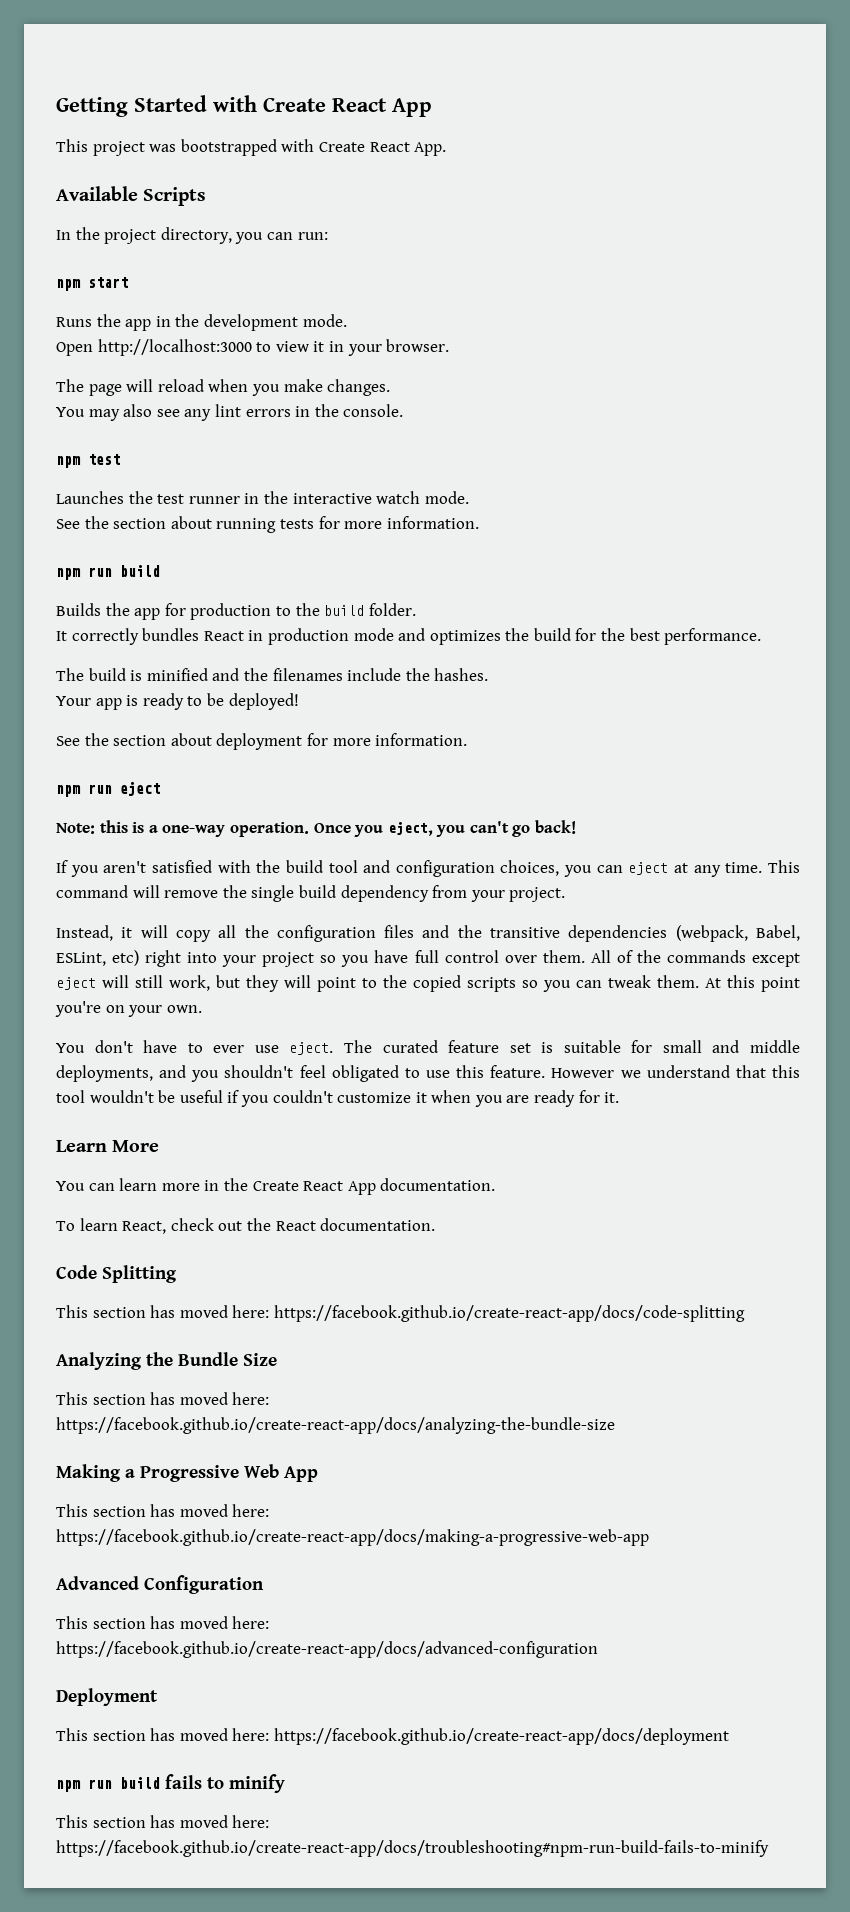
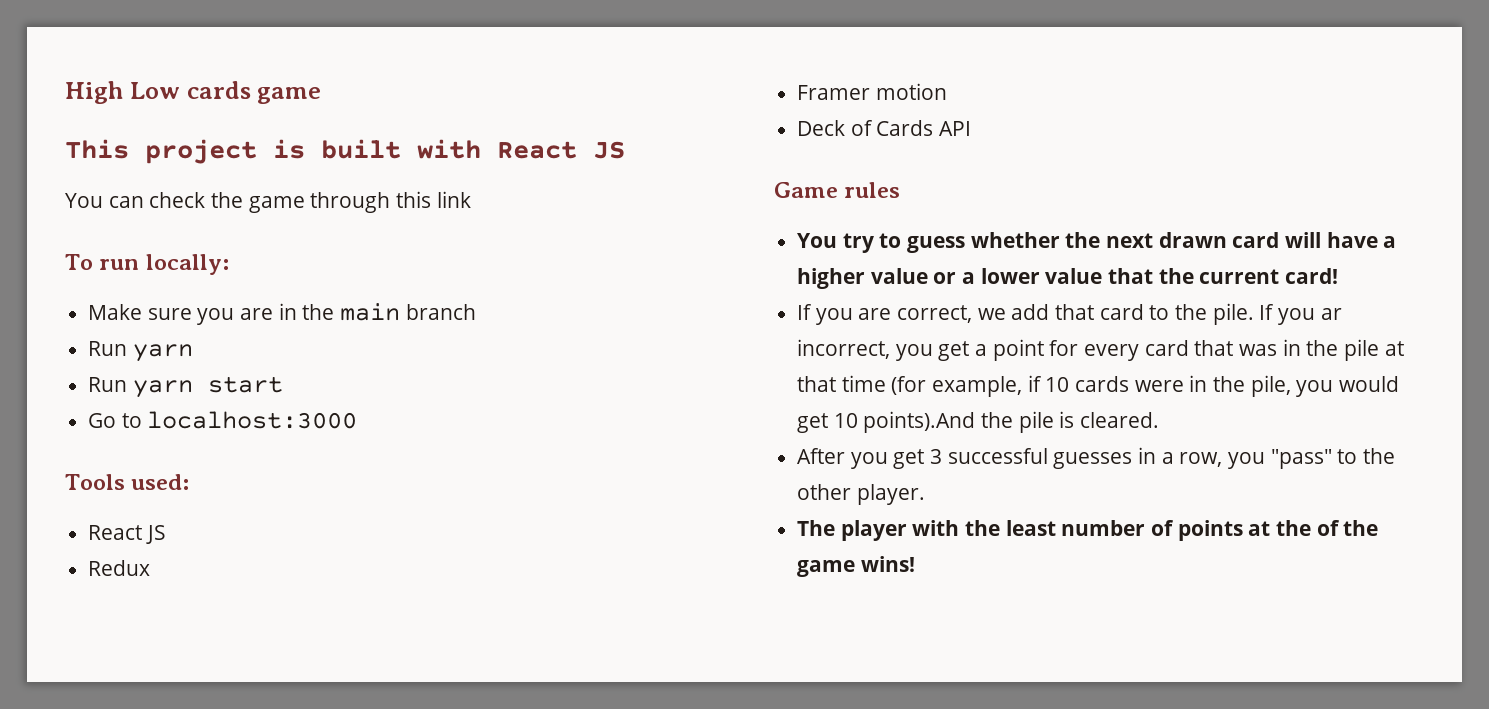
- Getting Started with Create React App
- This project was bootstrapped with Create React App.
- Available Scripts
- In the project directory, you can run:
- npm start
- Runs the app in the development mode.
- Open http://localhost:3000 to view it in your browser.
- The page will reload when you make changes.
- You may also see any lint errors in the console.
- npm test
- Launches the test runner in the interactive watch mode.
- See the section about running tests for more information.
- npm run build
- Builds the app for production to the build folder.
- It correctly bundles React in production mode and optimizes the build for the best performance.
- The build is minified and the filenames include the hashes.
- Your app is ready to be deployed!
- See the section about deployment for more information.
- npm run eject
- Note: this is a one-way operation. Once you eject, you can't go back!
- If you aren't satisfied with the build tool and configuration choices, you can eject at any time. This command will remove the single build dependency from your project.
- Instead, it will copy all the configuration files and the transitive dependencies (webpack, Babel, ESLint, etc) right into your project so you have full control over them. All of the commands except eject will still work, but they will point to the copied scripts so you can tweak them. At this point you're on your own.
- You don't have to ever use eject. The curated feature set is suitable for small and middle deployments, and you shouldn't feel obligated to use this feature. However we understand that this tool wouldn't be useful if you couldn't customize it when you are ready for it.
- Learn More
- You can learn more in the Create React App documentation.
- To learn React, check out the React documentation.
- Code Splitting
- This section has moved here: https://facebook.github.io/create-react-app/docs/code-splitting
- Analyzing the Bundle Size
- This section has moved here: https://facebook.github.io/create-react-app/docs/analyzing-the-bundle-size
- Making a Progressive Web App
- This section has moved here: https://facebook.github.io/create-react-app/docs/making-a-progressive-web-app
- Advanced Configuration
- This section has moved here: https://facebook.github.io/create-react-app/docs/advanced-configuration
- Deployment
- This section has moved here: https://facebook.github.io/create-react-app/docs/deployment
- npm run build fails to minify
- This section has moved here: https://facebook.github.io/create-react-app/docs/troubleshooting#npm-run-build-fails-to-minify
+ High Low cards game
+ This project is built with React JS
+ You can check the game through this link
+ To run locally:
+ Make sure you are in the main branch
+ Run yarn
+ Run yarn start
+ Go to localhost:3000
+ Tools used:
+ React JS
+ Redux
+ Framer motion
+ Deck of Cards API
+ Game rules
+ You try to guess whether the next drawn card will have a higher value or a lower value that the current card!
+ If you are correct, we add that card to the pile. If you ar incorrect, you get a point for every card that was in the pile at that time (for example, if 10 cards were in the pile, you would get 10 points).And the pile is cleared.
+ After you get 3 successful guesses in a row, you "pass" to the other player.
+ The player with the least number of points at the of the game wins!

